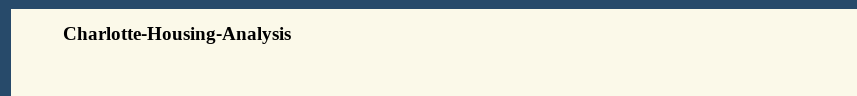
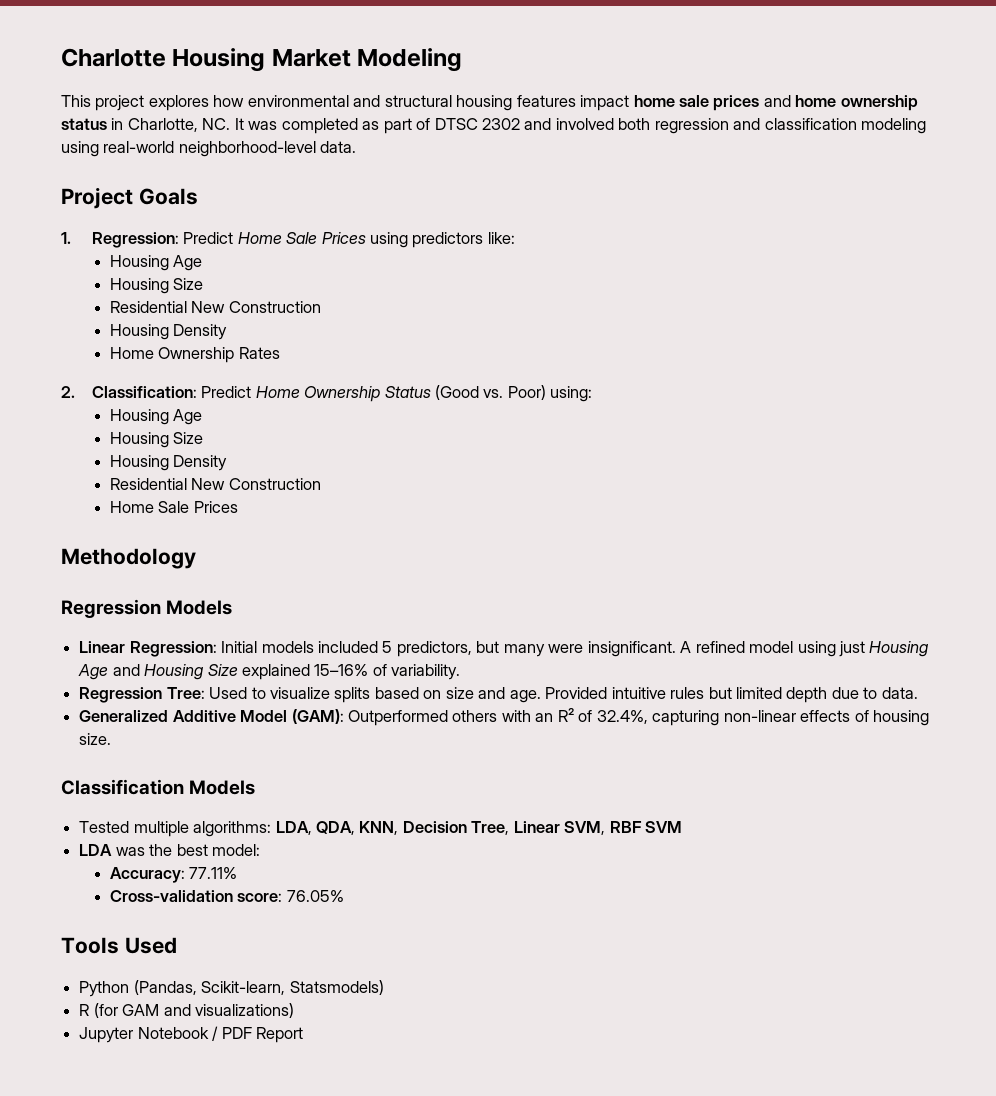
- Charlotte-Housing-Analysis
+ Charlotte Housing Market Modeling
+ This project explores how environmental and structural housing features impact home sale prices and home ownership status in Charlotte, NC. It was completed as part of DTSC 2302 and involved both regression and classification modeling using real-world neighborhood-level data.
+ Project Goals
+ 1. Regression: Predict Home Sale Prices using predictors like:
+ Housing Age
+ Housing Size
+ Residential New Construction
+ Housing Density
+ Home Ownership Rates
+ 2. Classification: Predict Home Ownership Status (Good vs. Poor) using:
+ Housing Age
+ Housing Size
+ Housing Density
+ Residential New Construction
+ Home Sale Prices
+ Methodology
+ Regression Models
+ Linear Regression: Initial models included 5 predictors, but many were insignificant. A refined model using just Housing Age and Housing Size explained 15–16% of variability.
+ Regression Tree: Used to visualize splits based on size and age. Provided intuitive rules but limited depth due to data.
+ Generalized Additive Model (GAM): Outperformed others with an R² of 32.4%, capturing non-linear effects of housing size.
+ Classification Models
+ Tested multiple algorithms: LDA, QDA, KNN, Decision Tree, Linear SVM, RBF SVM
+ LDA was the best model:
+ Accuracy: 77.11%
+ Cross-validation score: 76.05%
+ Tools Used
+ Python (Pandas, Scikit-learn, Statsmodels)
+ R (for GAM and visualizations)
+ Jupyter Notebook / PDF Report

